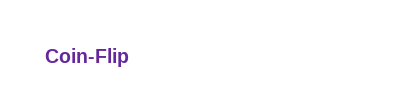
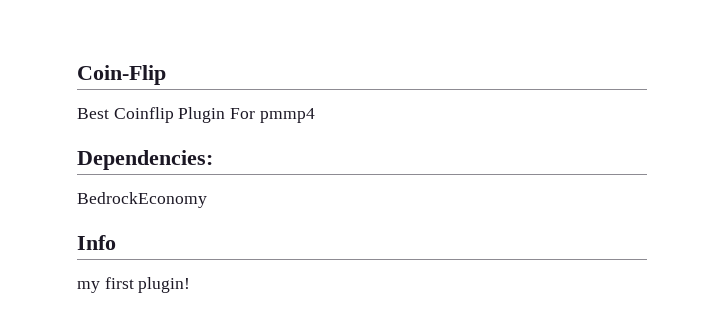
+ Best Coinflip Plugin For pmmp4
+ Dependencies:
+ BedrockEconomy
+ Info
+ my first plugin!

